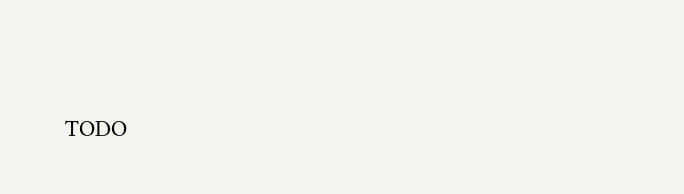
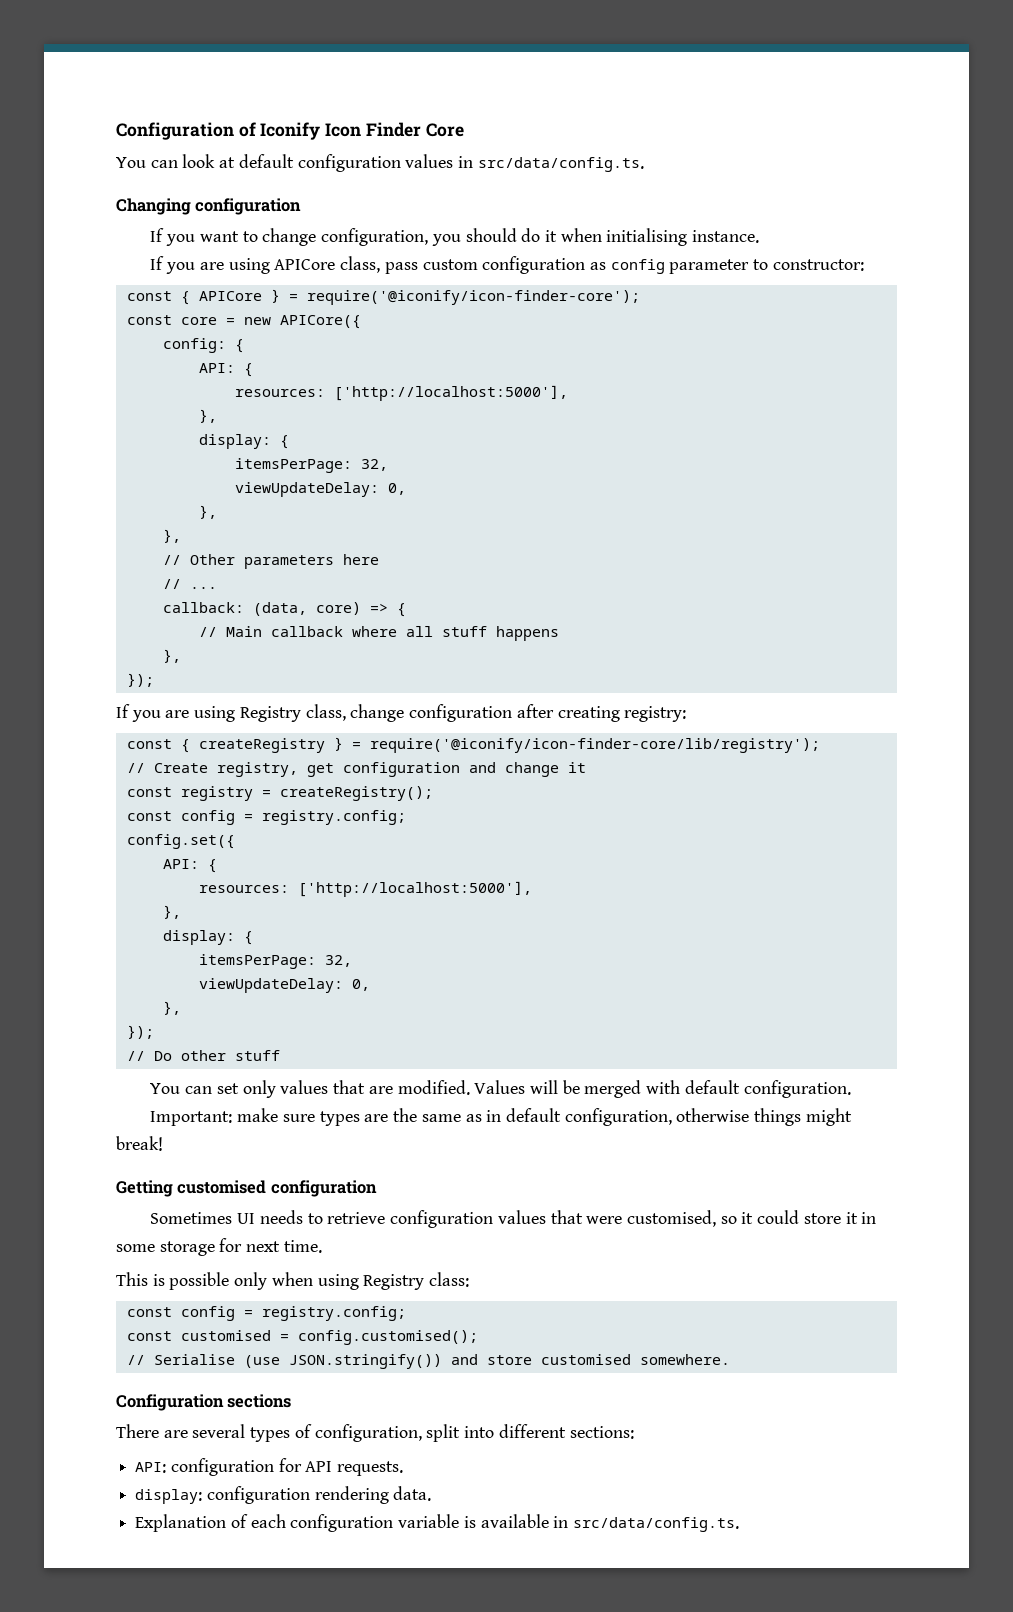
- TODO
+ Configuration of Iconify Icon Finder Core
+ You can look at default configuration values in src/data/config.ts.
+ Changing configuration
+ If you want to change configuration, you should do it when initialising instance.
+ If you are using APICore class, pass custom configuration as config parameter to constructor:
+ const { APICore } = require('@iconify/icon-finder-core');
+ const core = new APICore({
+ config: {
+ API: {
+ resources: ['http://localhost:5000'],
+ },
+ display: {
+ itemsPerPage: 32,
+ viewUpdateDelay: 0,
+ },
+ },
+ // Other parameters here
+ // ...
+ callback: (data, core) => {
+ // Main callback where all stuff happens
+ },
+ });
+ If you are using Registry class, change configuration after creating registry:
+ const { createRegistry } = require('@iconify/icon-finder-core/lib/registry');
+ // Create registry, get configuration and change it
+ const registry = createRegistry();
+ const config = registry.config;
+ config.set({
+ API: {
+ resources: ['http://localhost:5000'],
+ },
+ display: {
+ itemsPerPage: 32,
+ viewUpdateDelay: 0,
+ },
+ });
+ // Do other stuff
+ You can set only values that are modified. Values will be merged with default configuration.
+ Important: make sure types are the same as in default configuration, otherwise things might break!
+ Getting customised configuration
+ Sometimes UI needs to retrieve configuration values that were customised, so it could store it in some storage for next time.
+ This is possible only when using Registry class:
+ const config = registry.config;
+ const customised = config.customised();
+ // Serialise (use JSON.stringify()) and store customised somewhere.
+ Configuration sections
+ There are several types of configuration, split into different sections:
+ API: configuration for API requests.
+ display: configuration rendering data.
+ Explanation of each configuration variable is available in src/data/config.ts.

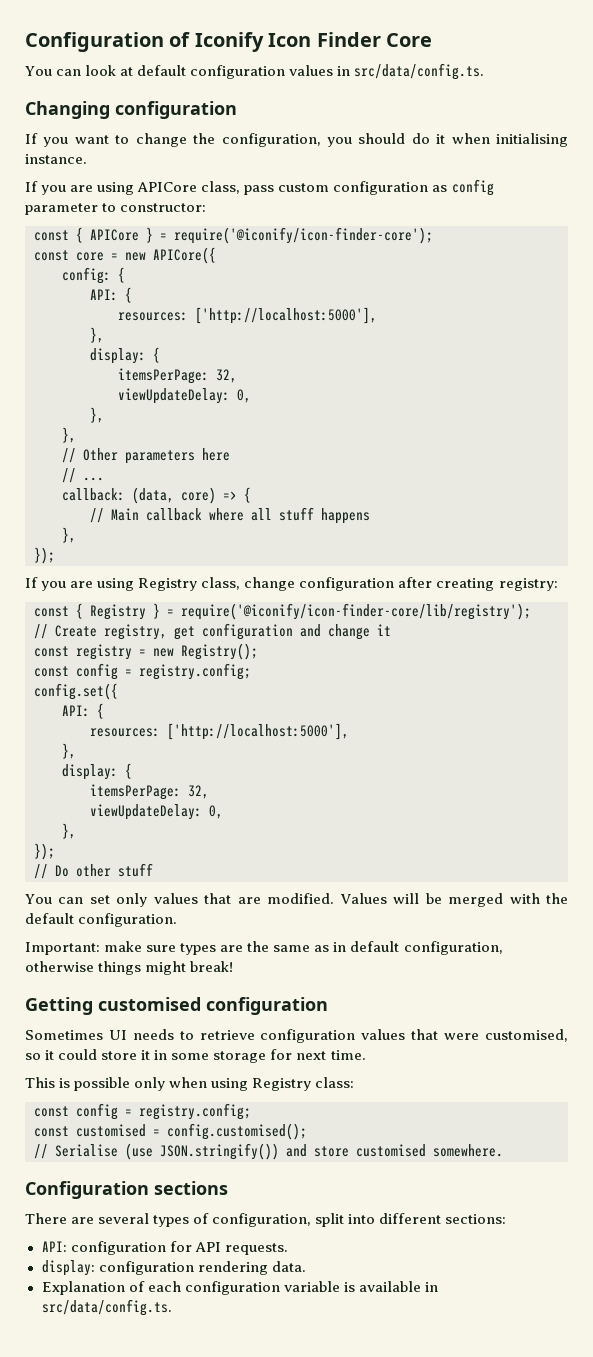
- If you want to change configuration, you should do it when initialising instance.
+ If you want to change the configuration, you should do it when initialising instance.
- const { createRegistry } = require('@iconify/icon-finder-core/lib/registry');
+ const { Registry } = require('@iconify/icon-finder-core/lib/registry');
- const registry = createRegistry();
+ const registry = new Registry();
- Values will be merged with default configuration.
+ Values will be merged with the default configuration.

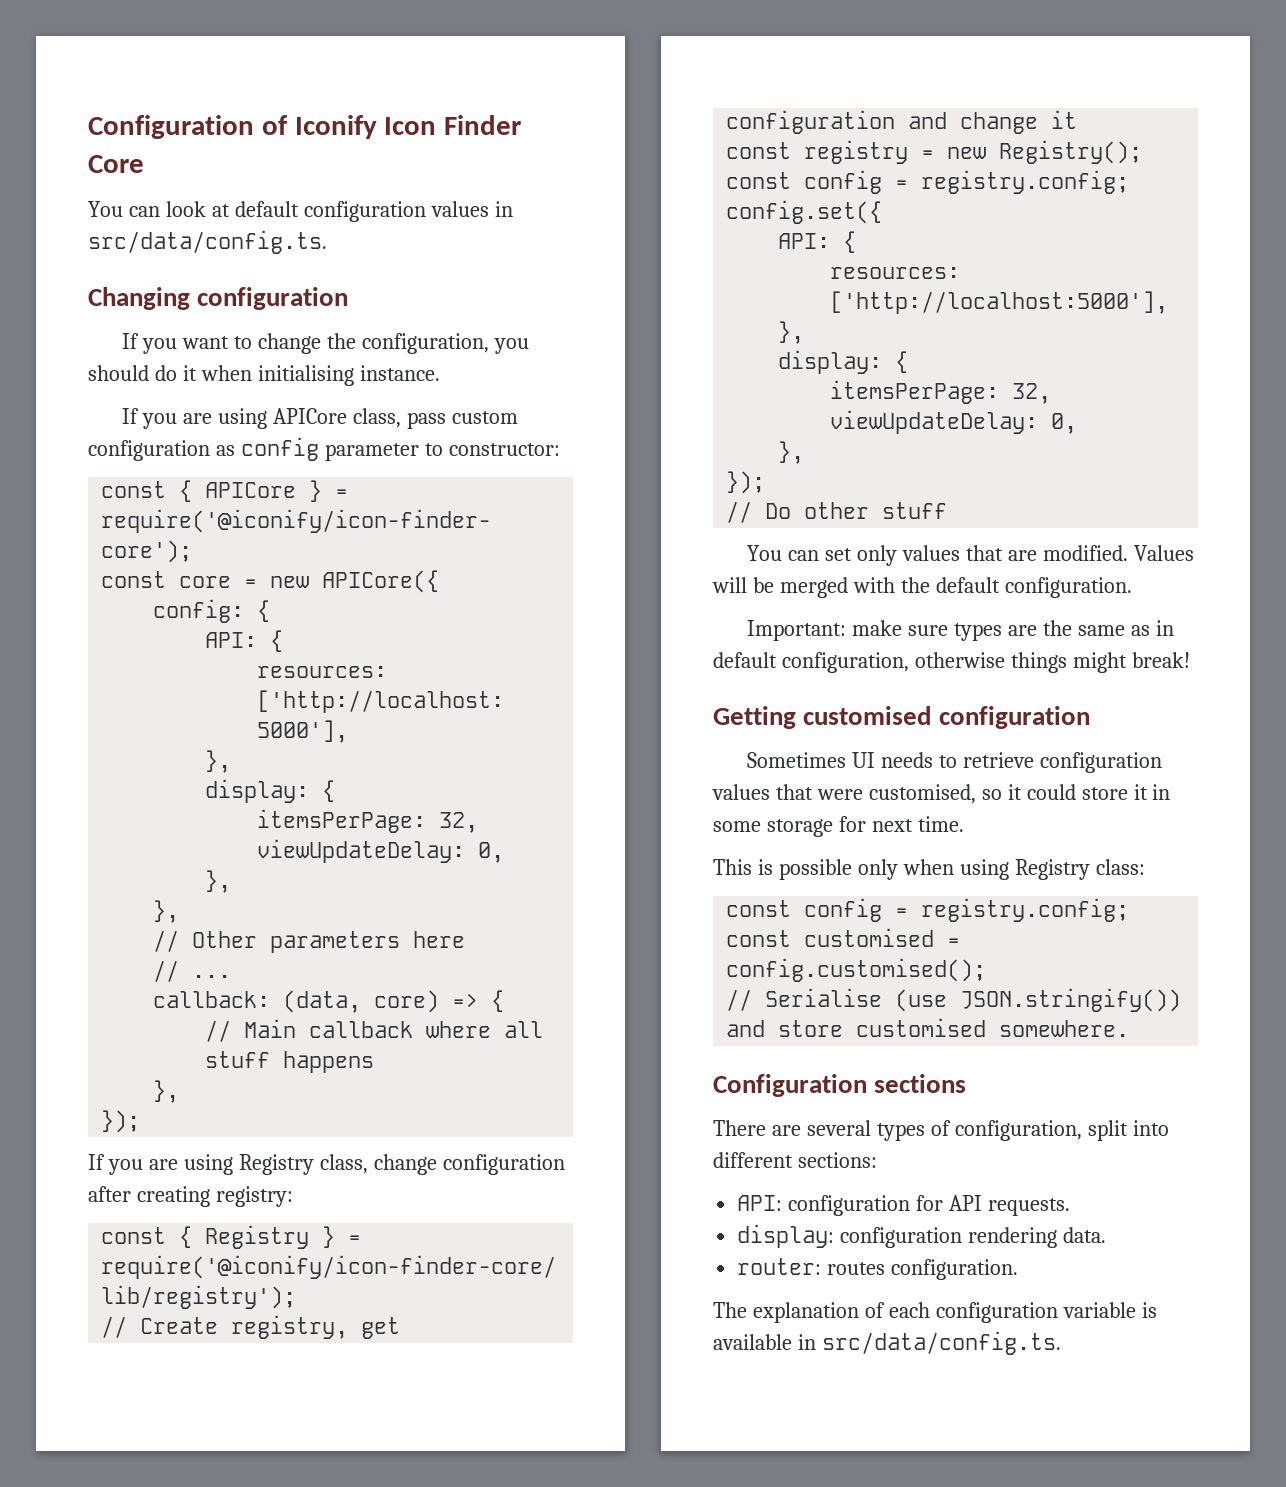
- Explanation of each configuration variable is available in src/data/config.ts.
+ router: routes configuration.
+ The explanation of each configuration variable is available in src/data/config.ts.

